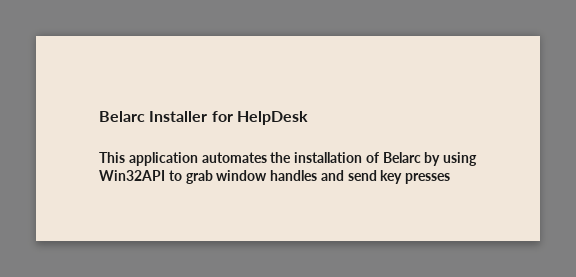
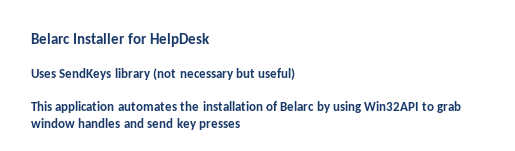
+ Uses SendKeys library (not necessary but useful)

